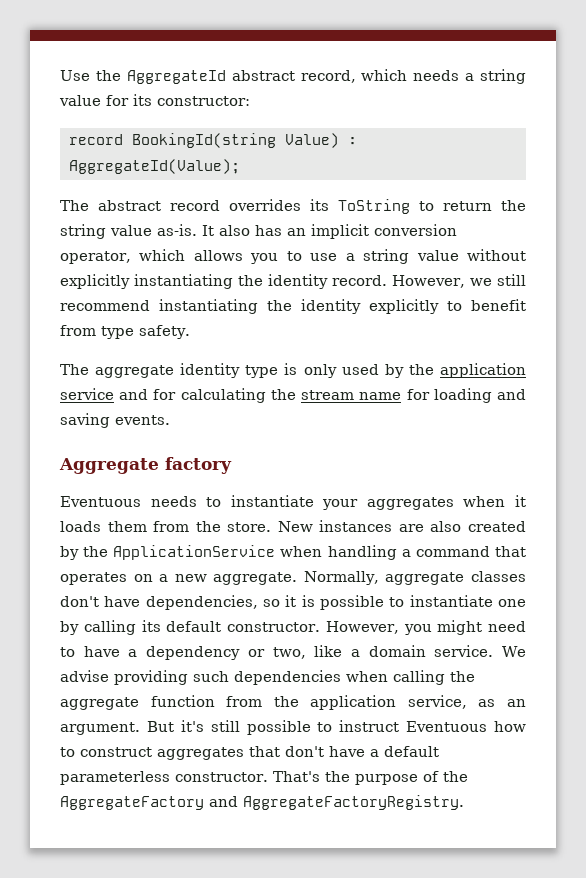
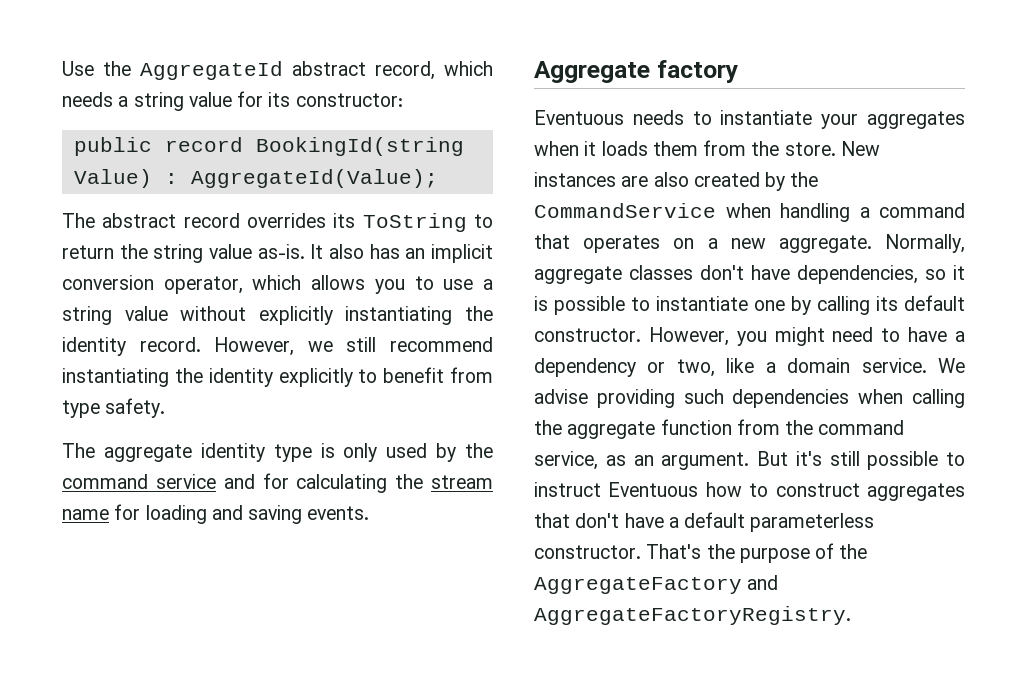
- record BookingId(string Value) : AggregateId(Value);
+ public record BookingId(string Value) : AggregateId(Value);
- The aggregate identity type is only used by the application service and for calculating the stream name for loading and saving events.
+ The aggregate identity type is only used by the command service and for calculating the stream name for loading and saving events.
- New instances are also created by the ApplicationService when handling a command that operates on a new aggregate.
+ New instances are also created by the CommandService when handling a command that operates on a new aggregate.
- We advise providing such dependencies when calling the aggregate function from the application service, as an argument.
+ We advise providing such dependencies when calling the aggregate function from the command service, as an argument.

